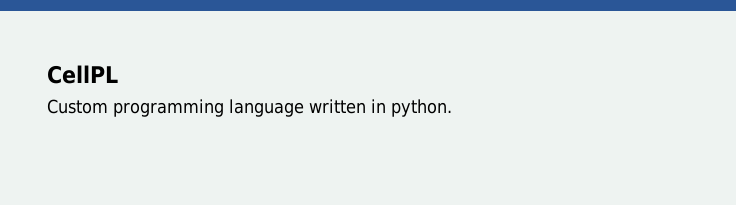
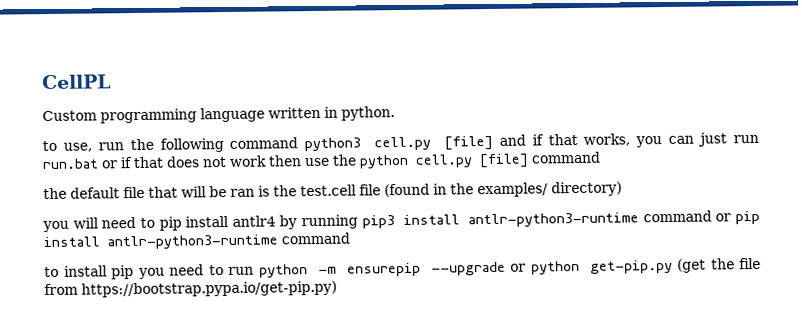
+ to use, run the following command python3 cell.py [file] and if that works, you can just run run.bat or if that does not work then use the python cell.py [file] command
+ the default file that will be ran is the test.cell file (found in the examples/ directory)
+ you will need to pip install antlr4 by running pip3 install antlr-python3-runtime command or pip install antlr-python3-runtime command
+ to install pip you need to run python -m ensurepip --upgrade or python get-pip.py (get the file from https://bootstrap.pypa.io/get-pip.py)

